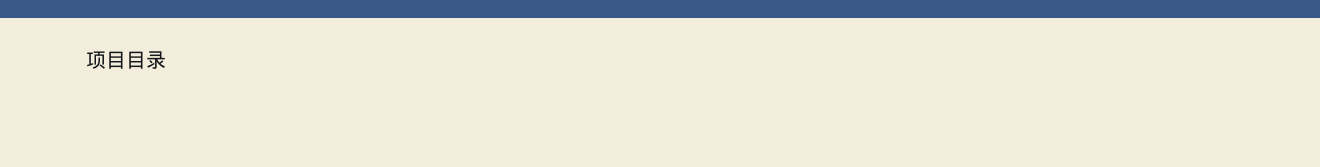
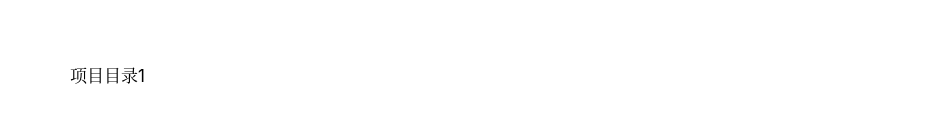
- 项目目录
+ 项目目录1

